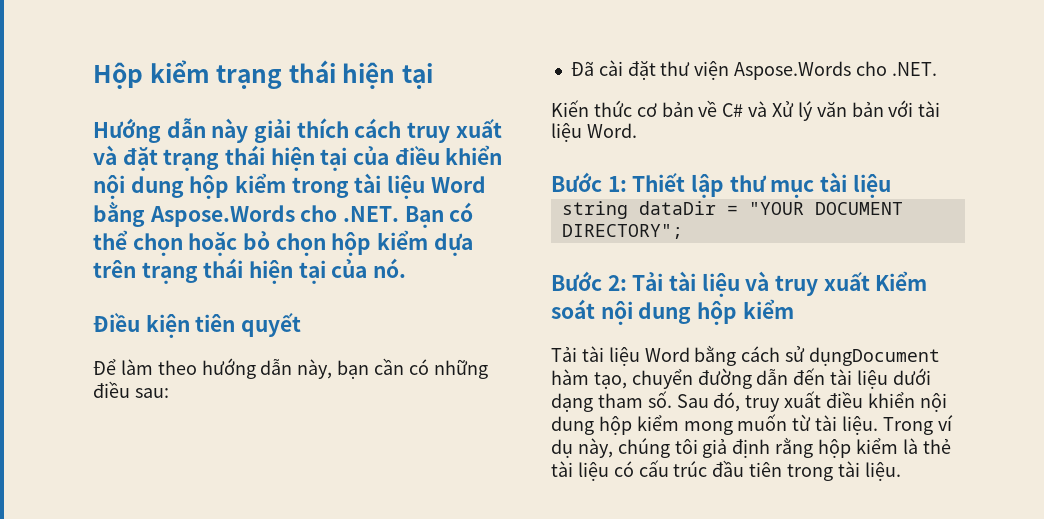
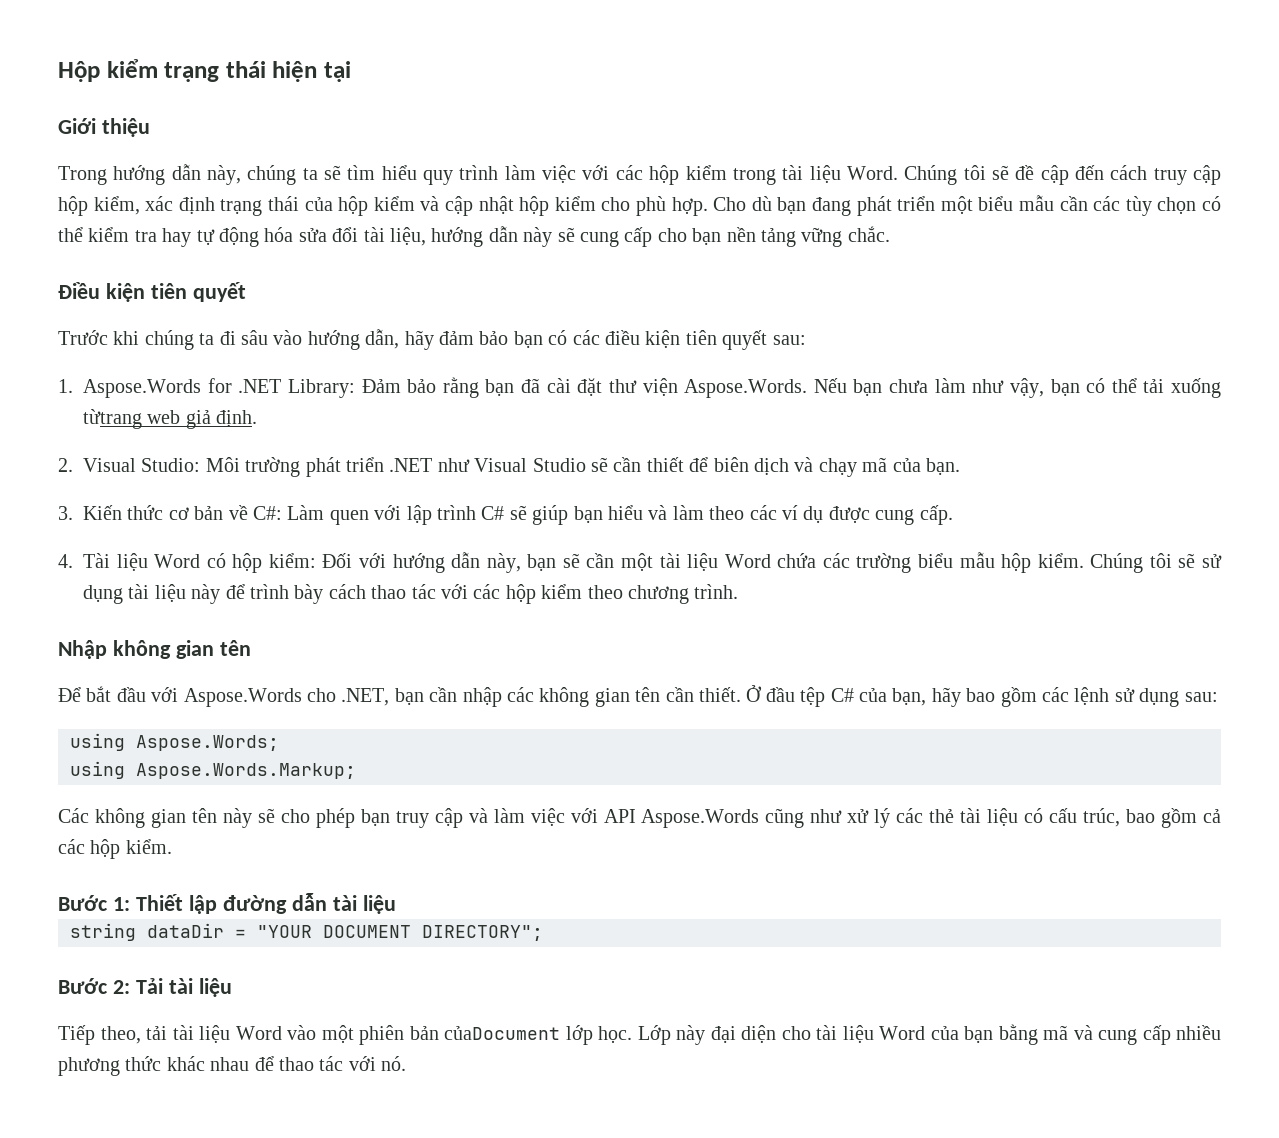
- Hướng dẫn này giải thích cách truy xuất và đặt trạng thái hiện tại của điều khiển nội dung hộp kiểm trong tài liệu Word bằng Aspose.Words cho .NET. Bạn có thể chọn hoặc bỏ chọn hộp kiểm dựa trên trạng thái hiện tại của nó.
+ Giới thiệu
+ Trong hướng dẫn này, chúng ta sẽ tìm hiểu quy trình làm việc với các hộp kiểm trong tài liệu Word. Chúng tôi sẽ đề cập đến cách truy cập hộp kiểm, xác định trạng thái của hộp kiểm và cập nhật hộp kiểm cho phù hợp. Cho dù bạn đang phát triển một biểu mẫu cần các tùy chọn có thể kiểm tra hay tự động hóa sửa đổi tài liệu, hướng dẫn này sẽ cung cấp cho bạn nền tảng vững chắc.
  Điều kiện tiên quyết
- Để làm theo hướng dẫn này, bạn cần có những điều sau:
- Đã cài đặt thư viện Aspose.Words cho .NET.
- Kiến thức cơ bản về C# và Xử lý văn bản với tài liệu Word.
+ Trước khi chúng ta đi sâu vào hướng dẫn, hãy đảm bảo bạn có các điều kiện tiên quyết sau:
+ 1. Aspose.Words for .NET Library: Đảm bảo rằng bạn đã cài đặt thư viện Aspose.Words. Nếu bạn chưa làm như vậy, bạn có thể tải xuống từtrang web giả định.
+ 2. Visual Studio: Môi trường phát triển .NET như Visual Studio sẽ cần thiết để biên dịch và chạy mã của bạn.
+ 3. Kiến thức cơ bản về C#: Làm quen với lập trình C# sẽ giúp bạn hiểu và làm theo các ví dụ được cung cấp.
+ 4. Tài liệu Word có hộp kiểm: Đối với hướng dẫn này, bạn sẽ cần một tài liệu Word chứa các trường biểu mẫu hộp kiểm. Chúng tôi sẽ sử dụng tài liệu này để trình bày cách thao tác với các hộp kiểm theo chương trình.
+ Nhập không gian tên
+ Để bắt đầu với Aspose.Words cho .NET, bạn cần nhập các không gian tên cần thiết. Ở đầu tệp C# của bạn, hãy bao gồm các lệnh sử dụng sau:
+ using Aspose.Words;
+ using Aspose.Words.Markup;
+ Các không gian tên này sẽ cho phép bạn truy cập và làm việc với API Aspose.Words cũng như xử lý các thẻ tài liệu có cấu trúc, bao gồm cả các hộp kiểm.
- Bước 1: Thiết lập thư mục tài liệu
+ Bước 1: Thiết lập đường dẫn tài liệu
- Bước 2: Tải tài liệu và truy xuất Kiểm soát nội dung hộp kiểm
- Tải tài liệu Word bằng cách sử dụngDocument hàm tạo, chuyển đường dẫn đến tài liệu dưới dạng tham số. Sau đó, truy xuất điều khiển nội dung hộp kiểm mong muốn từ tài liệu. Trong ví dụ này, chúng tôi giả định rằng hộp kiểm là thẻ tài liệu có cấu trúc đầu tiên trong tài liệu.
+ Bước 2: Tải tài liệu
+ Tiếp theo, tải tài liệu Word vào một phiên bản củaDocument lớp học. Lớp này đại diện cho tài liệu Word của bạn bằng mã và cung cấp nhiều phương thức khác nhau để thao tác với nó.

